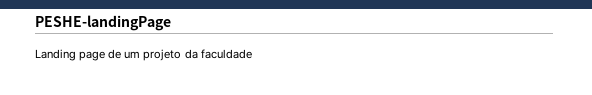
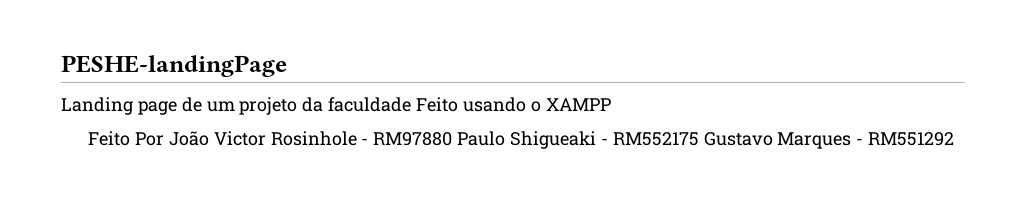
- Landing page de um projeto da faculdade
+ Landing page de um projeto da faculdade Feito usando o XAMPP
+ Feito Por João Victor Rosinhole - RM97880 Paulo Shigueaki - RM552175 Gustavo Marques - RM551292

